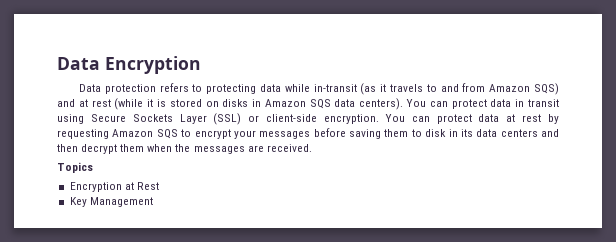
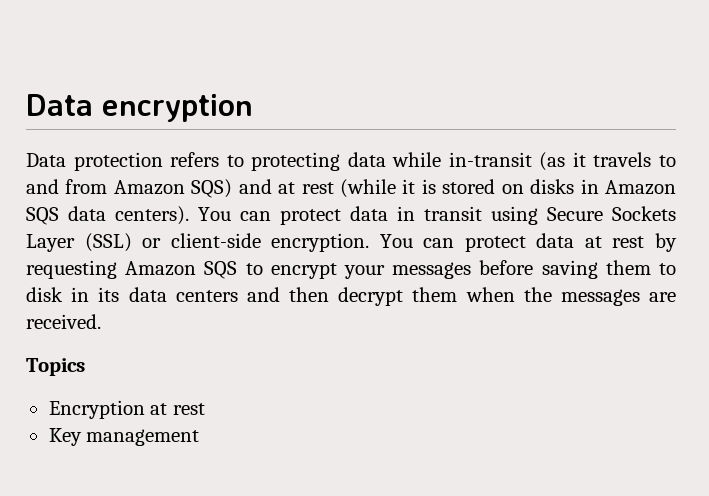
- Data Encryption
+ Data encryption
- Encryption at Rest
+ Encryption at rest
- Key Management
+ Key management

